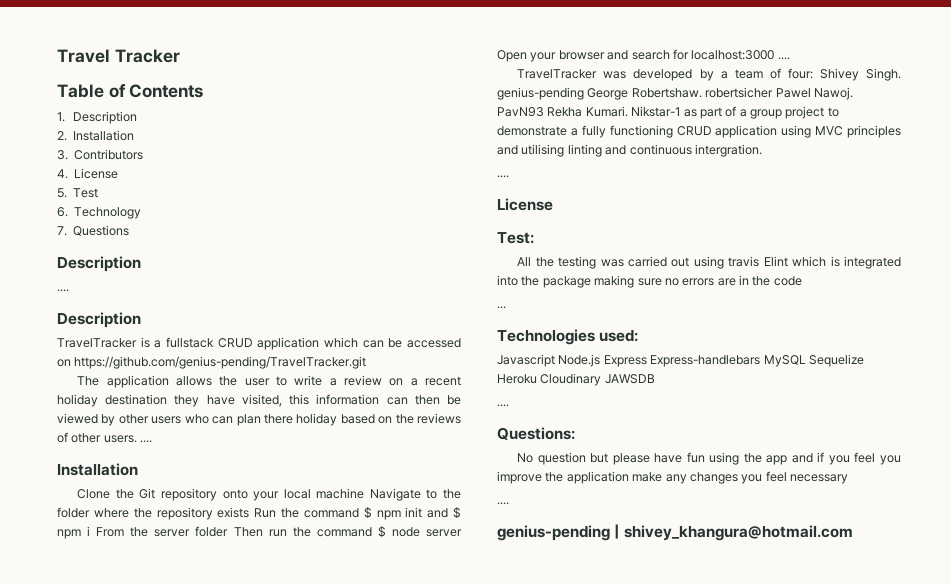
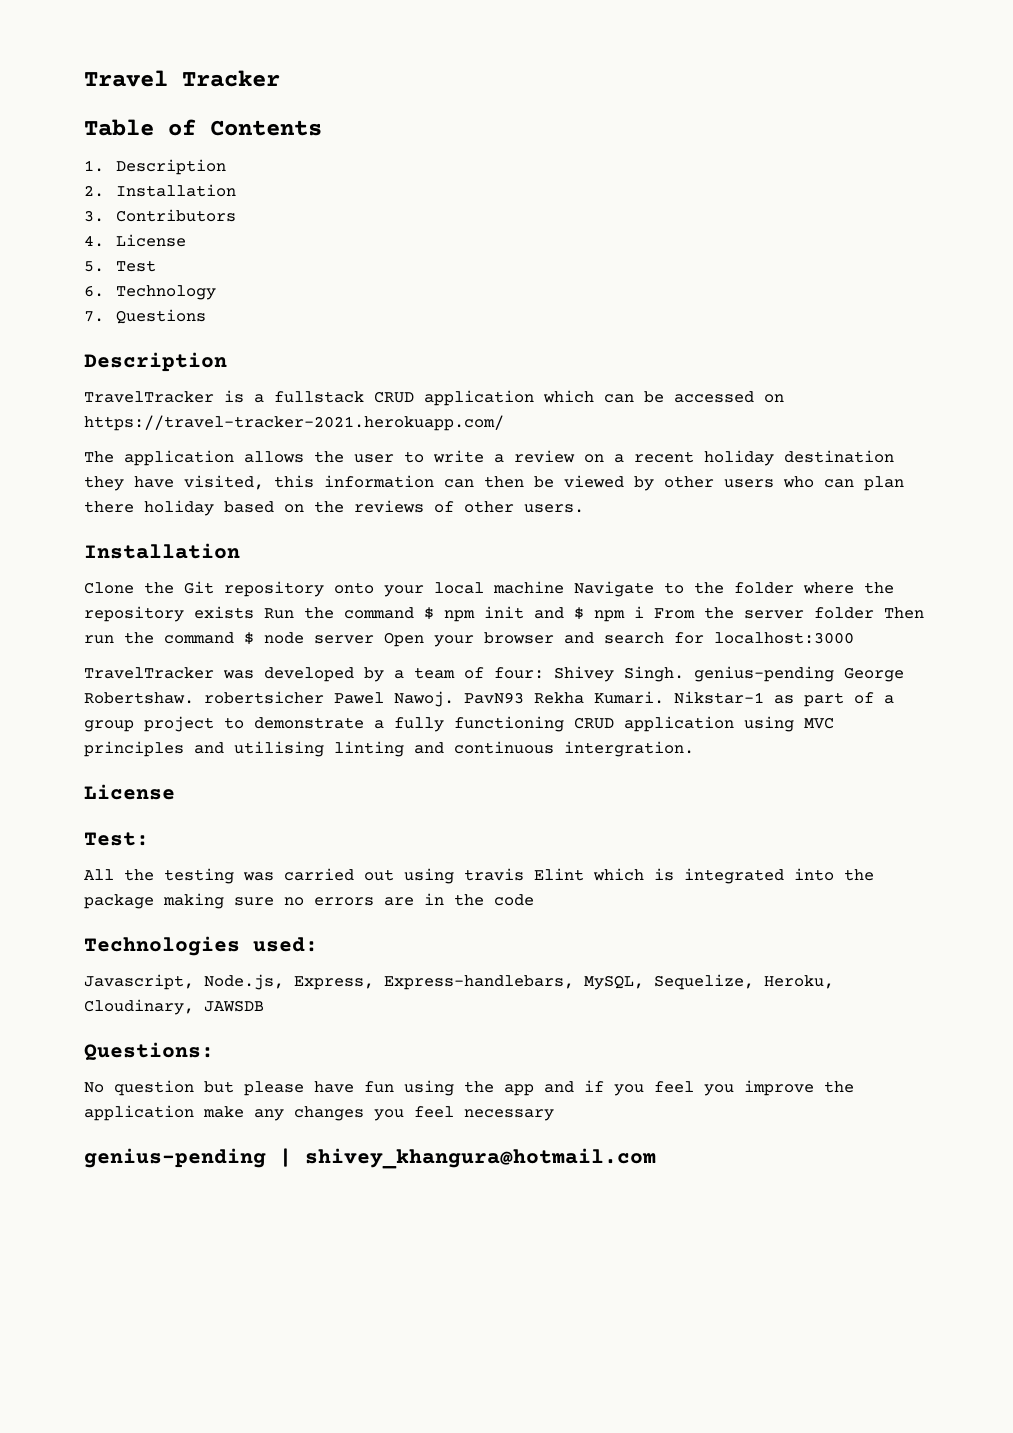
  7. Questions
- Description
- ....
- TravelTracker is a fullstack CRUD application which can be accessed on https://github.com/genius-pending/TravelTracker.git
+ TravelTracker is a fullstack CRUD application which can be accessed on https://travel-tracker-2021.herokuapp.com/
- The application allows the user to write a review on a recent holiday destination they have visited, this information can then be viewed by other users who can plan there holiday based on the reviews of other users. ....
+ The application allows the user to write a review on a recent holiday destination they have visited, this information can then be viewed by other users who can plan there holiday based on the reviews of other users.
- Clone the Git repository onto your local machine Navigate to the folder where the repository exists Run the command $ npm init and $ npm i From the server folder Then run the command $ node server Open your browser and search for localhost:3000 ....
+ Clone the Git repository onto your local machine Navigate to the folder where the repository exists Run the command $ npm init and $ npm i From the server folder Then run the command $ node server Open your browser and search for localhost:3000
  Nikstar-1 as part of a group project to demonstrate a fully functioning CRUD application using MVC principles and utilising linting and continuous intergration.
- ....
- ...
- Javascript Node.js Express Express-handlebars MySQL Sequelize Heroku Cloudinary JAWSDB
- ....
+ Javascript, Node.js, Express, Express-handlebars, MySQL, Sequelize, Heroku, Cloudinary, JAWSDB
  No question but please have fun using the app and if you feel you improve the application make any changes you feel necessary
- ....

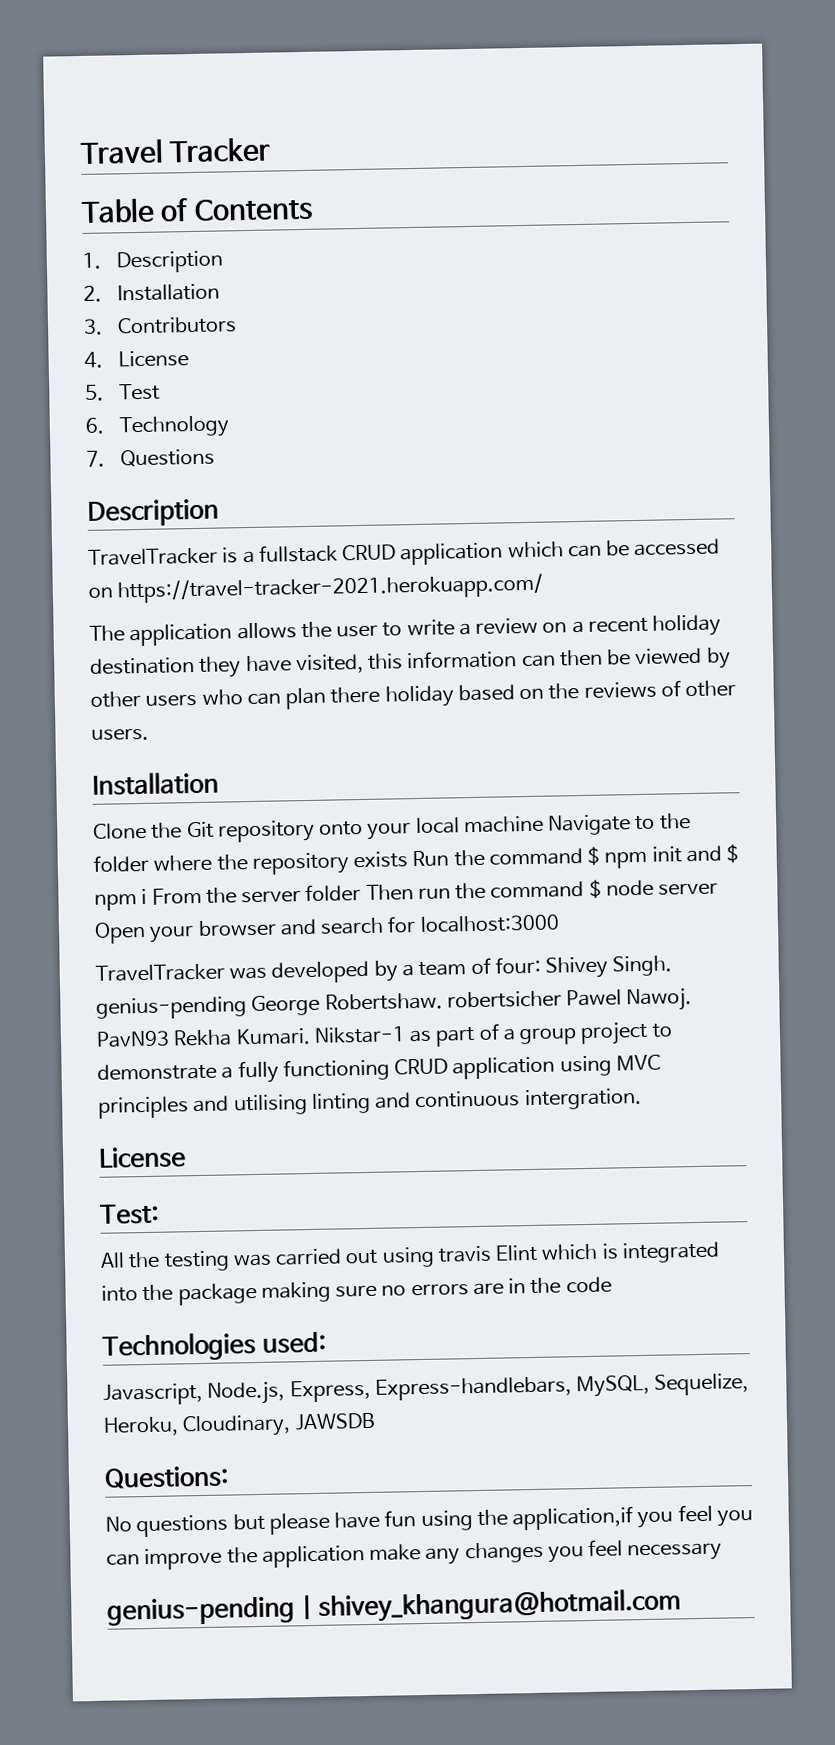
- No question but please have fun using the app and if you feel you improve the application make any changes you feel necessary
+ No questions but please have fun using the application,if you feel you can improve the application make any changes you feel necessary

